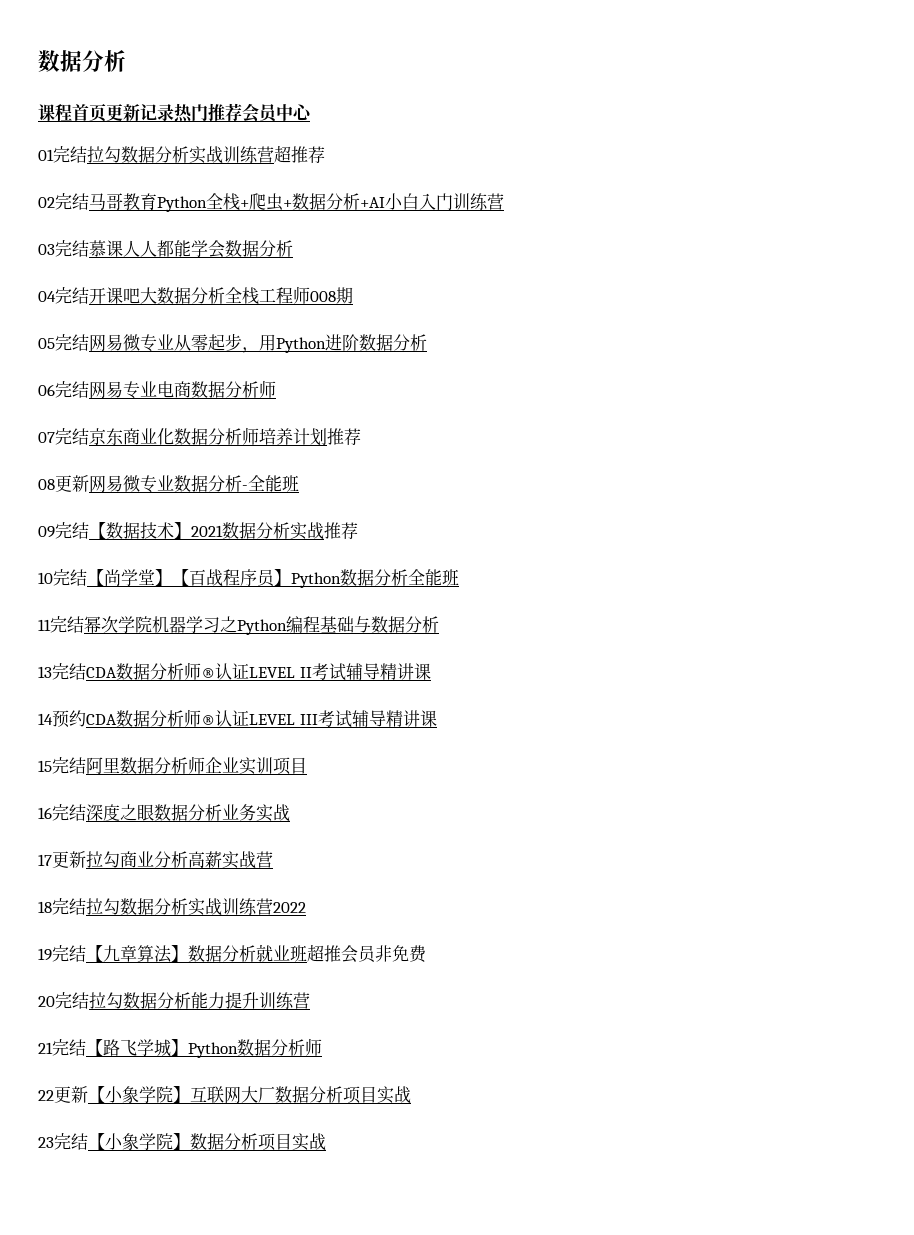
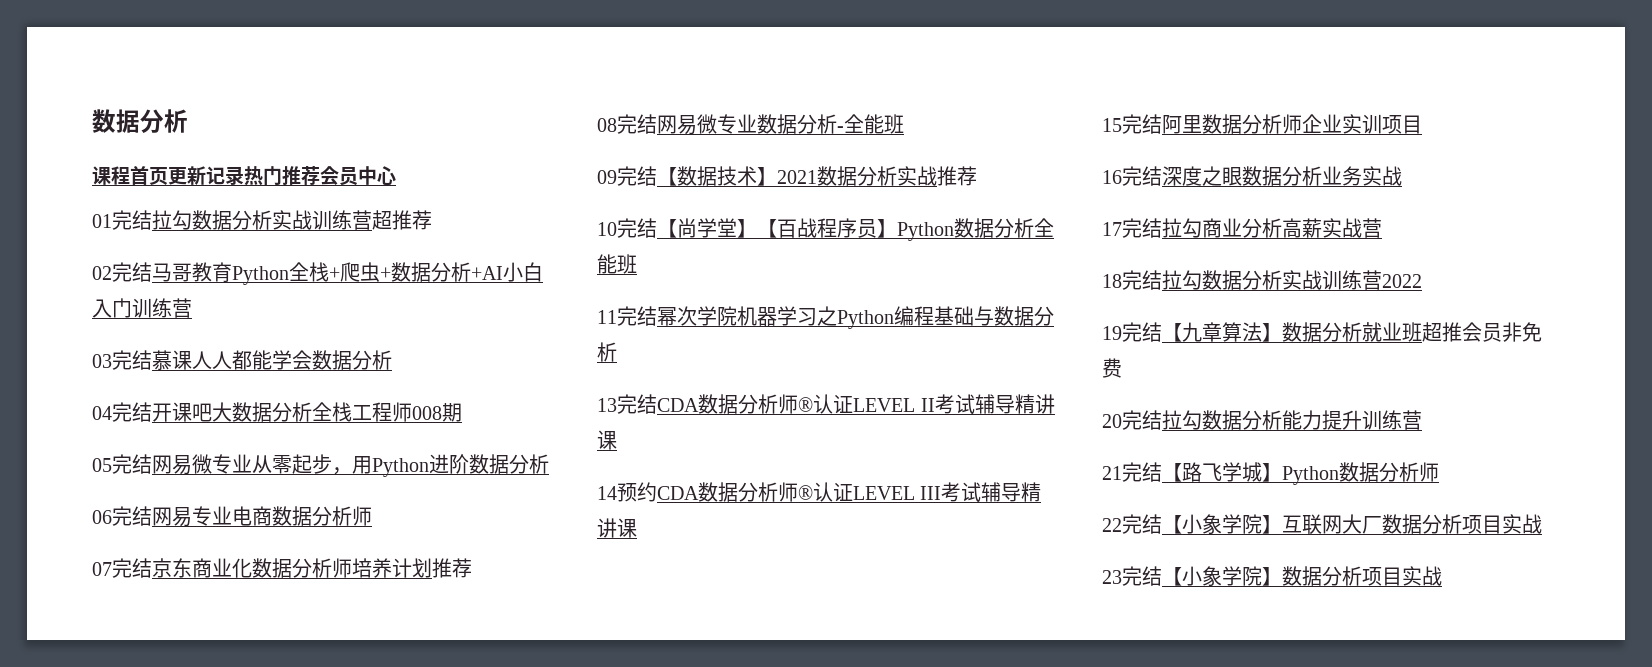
- 08更新网易微专业数据分析-全能班
+ 08完结网易微专业数据分析-全能班
- 17更新拉勾商业分析高薪实战营
+ 17完结拉勾商业分析高薪实战营
- 22更新【小象学院】互联网大厂数据分析项目实战
+ 22完结【小象学院】互联网大厂数据分析项目实战

